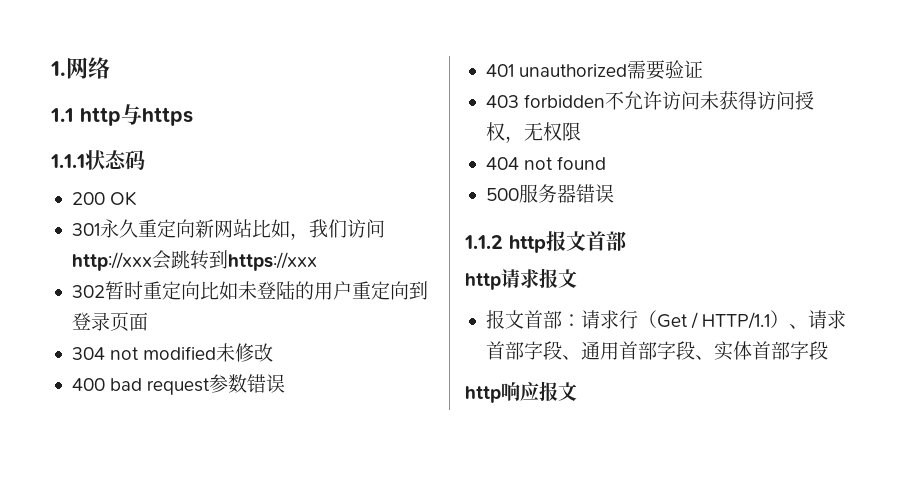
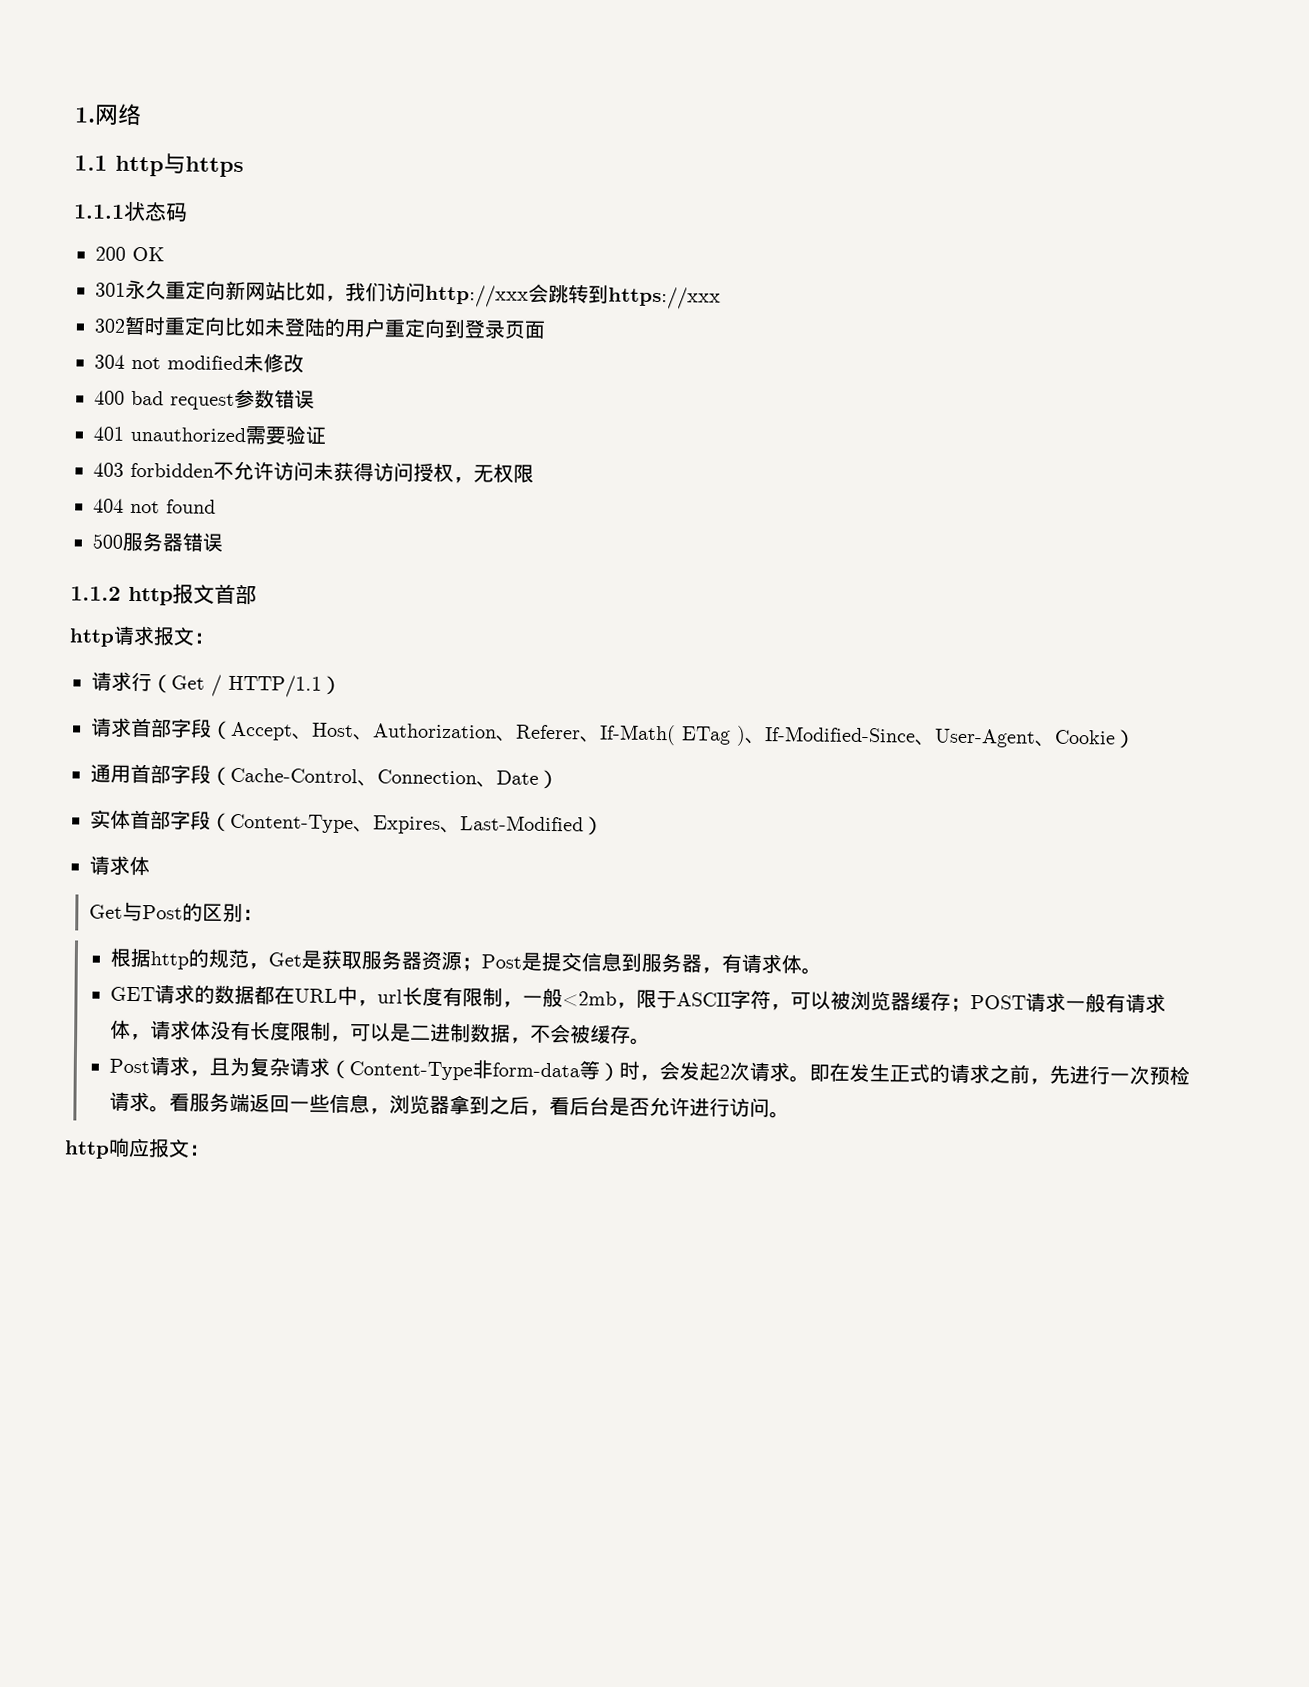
- http请求报文
- 报文首部：请求行（Get / HTTP/1.1）、请求首部字段、通用首部字段、实体首部字段
+ http请求报文：
+ 请求行（Get / HTTP/1.1）
+ 请求首部字段（Accept、Host、Authorization、Referer、If-Math( ETag )、If-Modified-Since、User-Agent、Cookie）
+ 通用首部字段（Cache-Control、Connection、Date）
+ 实体首部字段（Content-Type、Expires、Last-Modified）
+ 请求体
+ Get与Post的区别：
+ 根据http的规范，Get是获取服务器资源；Post是提交信息到服务器，有请求体。
+ GET请求的数据都在URL中，url长度有限制，一般<2mb，限于ASCII字符，可以被浏览器缓存；POST请求一般有请求体，请求体没有长度限制，可以是二进制数据，不会被缓存。
+ Post请求，且为复杂请求（Content-Type非form-data等）时，会发起2次请求。即在发生正式的请求之前，先进行一次预检请求。看服务端返回一些信息，浏览器拿到之后，看后台是否允许进行访问。
- http响应报文
+ http响应报文：

